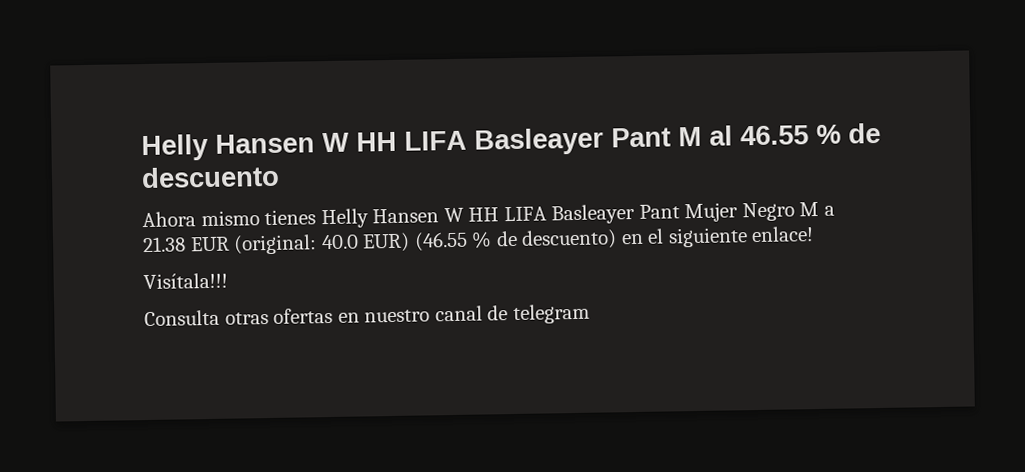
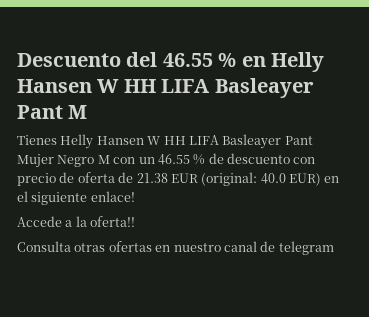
- Helly Hansen W HH LIFA Basleayer Pant M al 46.55 % de descuento
- Ahora mismo tienes Helly Hansen W HH LIFA Basleayer Pant Mujer Negro M a 21.38 EUR (original: 40.0 EUR) (46.55 % de descuento) en el siguiente enlace!
+ Descuento del 46.55 % en Helly Hansen W HH LIFA Basleayer Pant M
+ Tienes Helly Hansen W HH LIFA Basleayer Pant Mujer Negro M con un 46.55 % de descuento con precio de oferta de 21.38 EUR (original: 40.0 EUR) en el siguiente enlace!
- Visítala!!!
+ Accede a la oferta!!

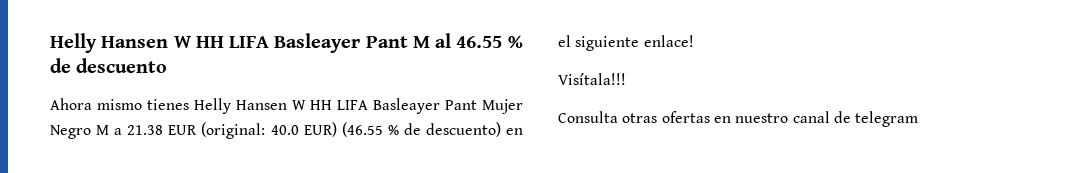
- Descuento del 46.55 % en Helly Hansen W HH LIFA Basleayer Pant M
- Tienes Helly Hansen W HH LIFA Basleayer Pant Mujer Negro M con un 46.55 % de descuento con precio de oferta de 21.38 EUR (original: 40.0 EUR) en el siguiente enlace!
+ Helly Hansen W HH LIFA Basleayer Pant M al 46.55 % de descuento
+ Ahora mismo tienes Helly Hansen W HH LIFA Basleayer Pant Mujer Negro M a 21.38 EUR (original: 40.0 EUR) (46.55 % de descuento) en el siguiente enlace!
- Accede a la oferta!!
+ Visítala!!!

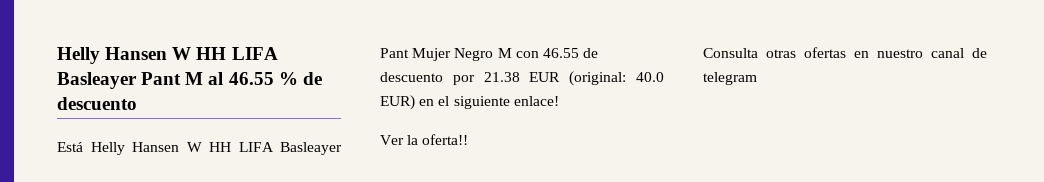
- Ahora mismo tienes Helly Hansen W HH LIFA Basleayer Pant Mujer Negro M a 21.38 EUR (original: 40.0 EUR) (46.55 % de descuento) en el siguiente enlace!
+ Está Helly Hansen W HH LIFA Basleayer Pant Mujer Negro M con 46.55 de descuento por 21.38 EUR (original: 40.0 EUR) en el siguiente enlace!
- Visítala!!!
+ Ver la oferta!!

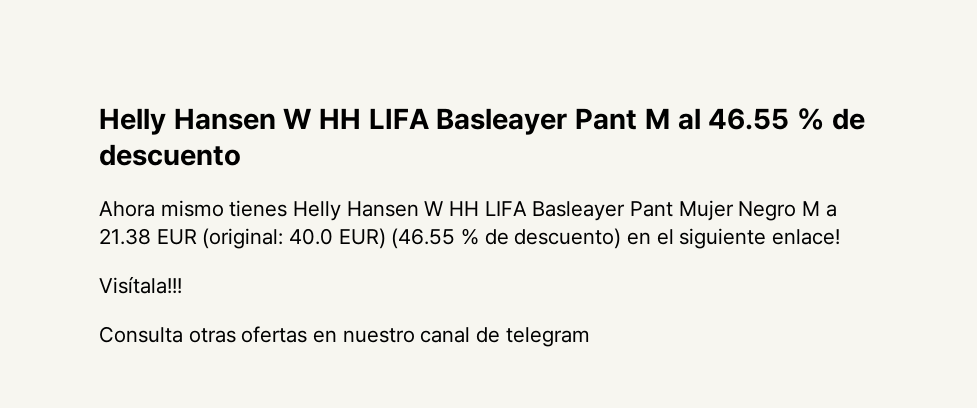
- Está Helly Hansen W HH LIFA Basleayer Pant Mujer Negro M con 46.55 de descuento por 21.38 EUR (original: 40.0 EUR) en el siguiente enlace!
+ Ahora mismo tienes Helly Hansen W HH LIFA Basleayer Pant Mujer Negro M a 21.38 EUR (original: 40.0 EUR) (46.55 % de descuento) en el siguiente enlace!
- Ver la oferta!!
+ Visítala!!!

